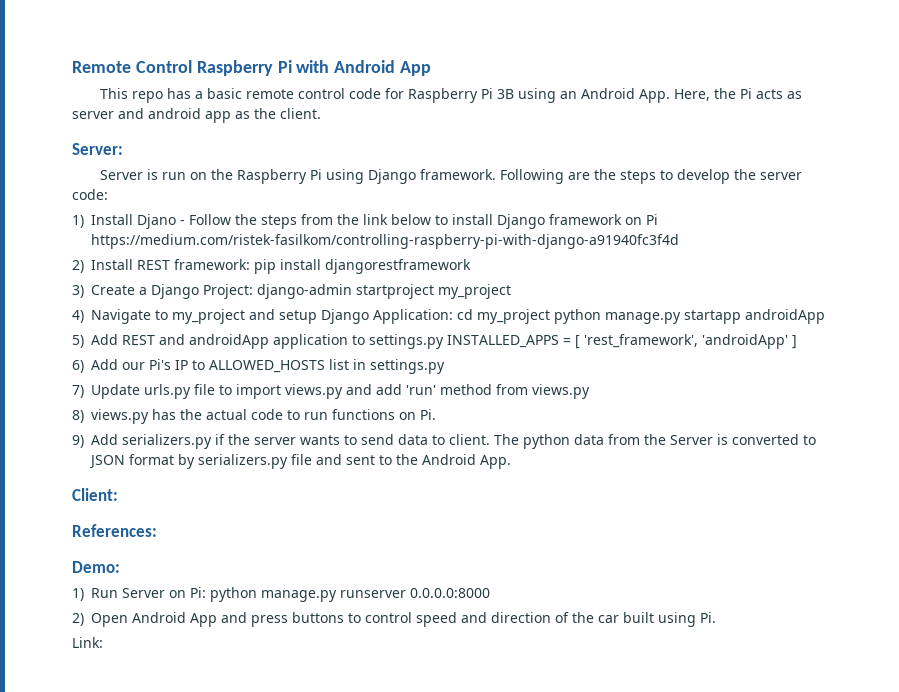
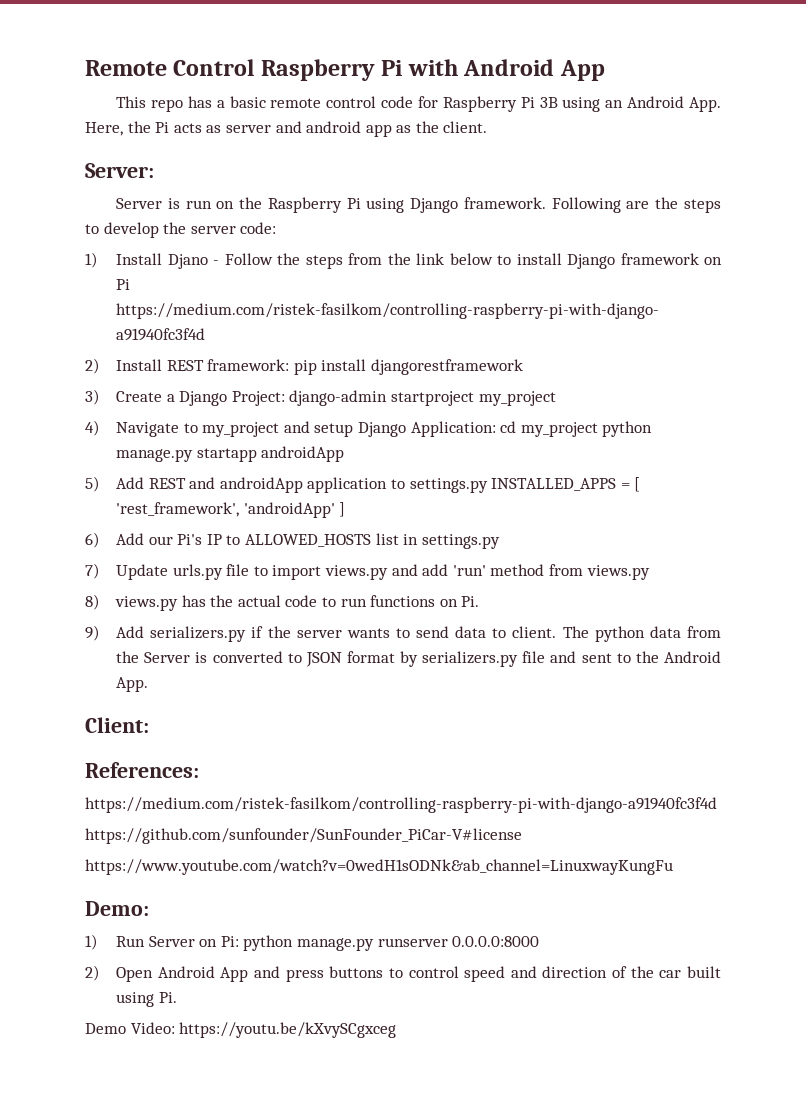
  References:
+ https://medium.com/ristek-fasilkom/controlling-raspberry-pi-with-django-a91940fc3f4d
+ https://github.com/sunfounder/SunFounder_PiCar-V#license
+ https://www.youtube.com/watch?v=0wedH1sODNk&ab_channel=LinuxwayKungFu
- Link:
+ Demo Video: https://youtu.be/kXvySCgxceg

